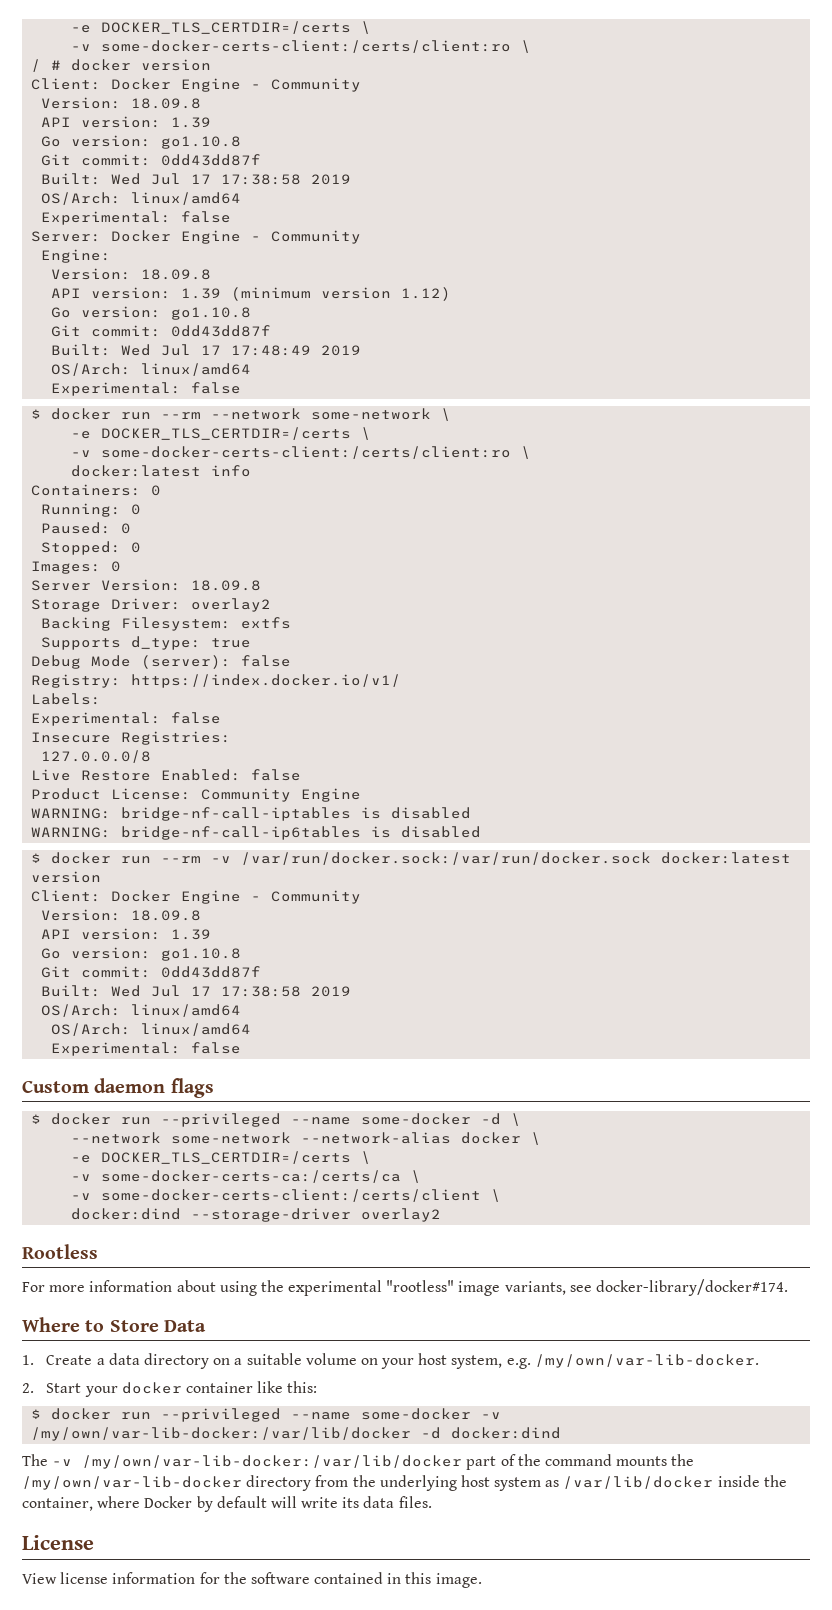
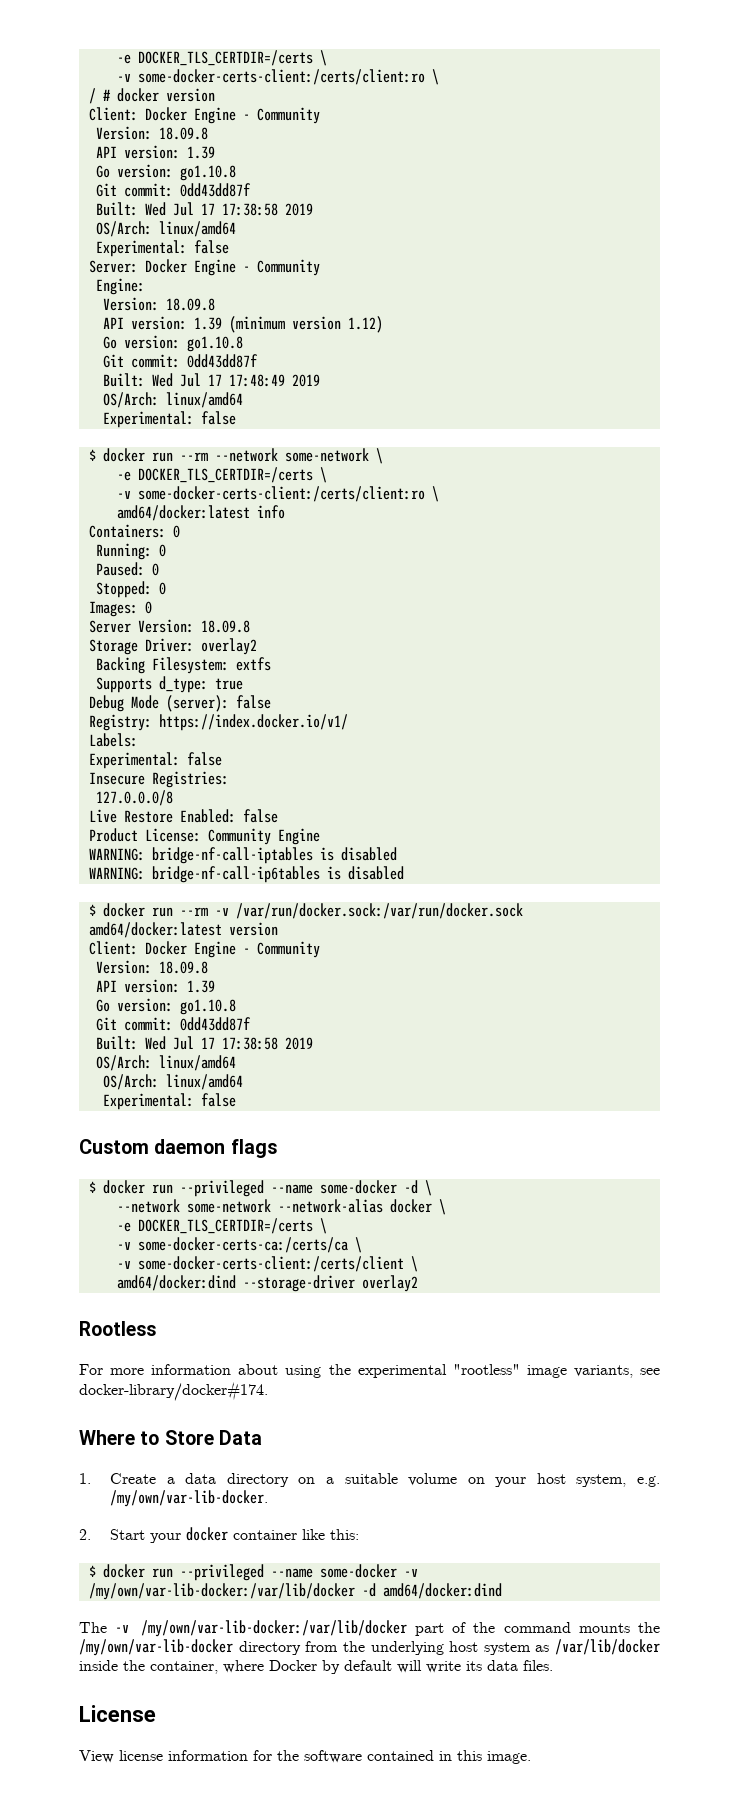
- docker:latest info
+ amd64/docker:latest info
- $ docker run --rm -v /var/run/docker.sock:/var/run/docker.sock docker:latest version
+ $ docker run --rm -v /var/run/docker.sock:/var/run/docker.sock amd64/docker:latest version
- docker:dind --storage-driver overlay2
+ amd64/docker:dind --storage-driver overlay2
- $ docker run --privileged --name some-docker -v /my/own/var-lib-docker:/var/lib/docker -d docker:dind
+ $ docker run --privileged --name some-docker -v /my/own/var-lib-docker:/var/lib/docker -d amd64/docker:dind

